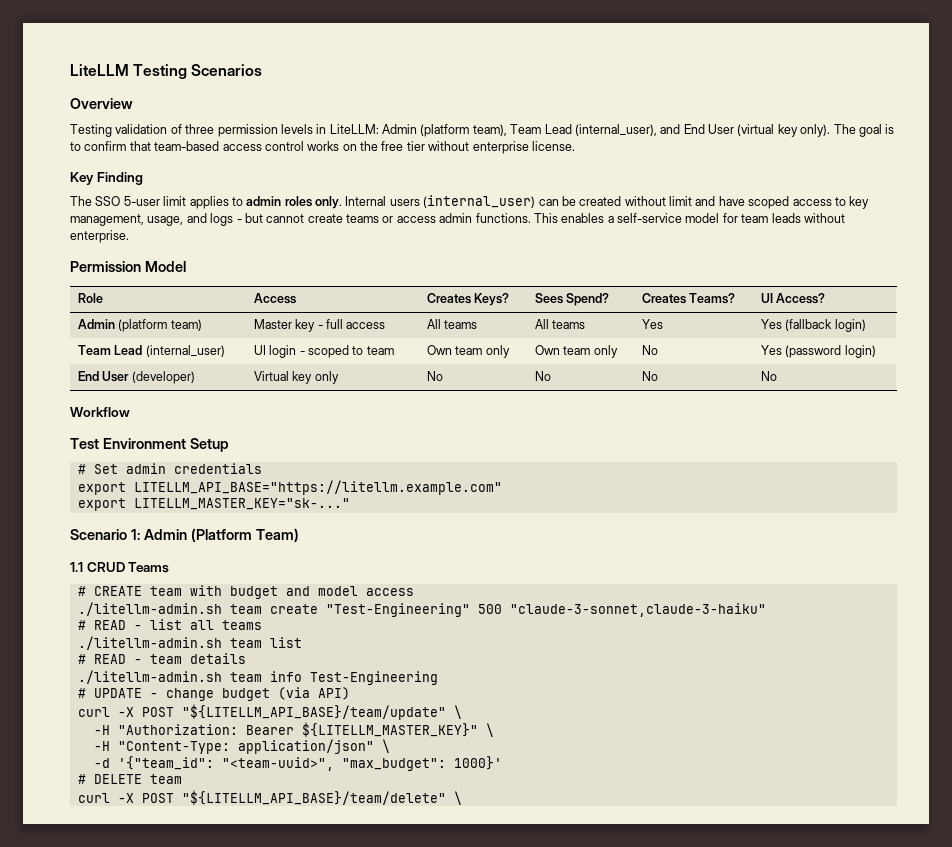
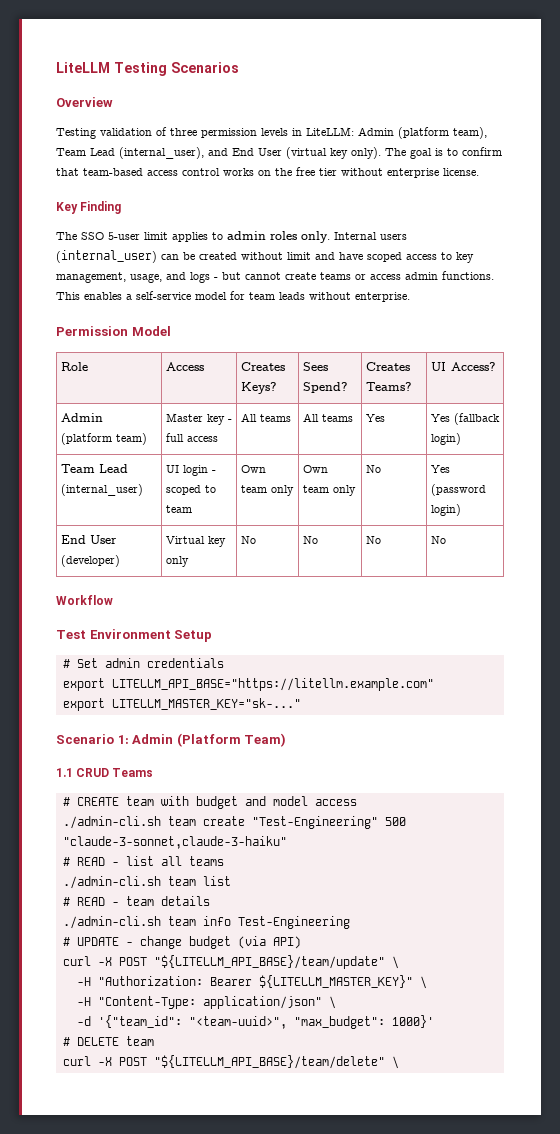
- ./litellm-admin.sh team create "Test-Engineering" 500 "claude-3-sonnet,claude-3-haiku"
+ ./admin-cli.sh team create "Test-Engineering" 500 "claude-3-sonnet,claude-3-haiku"
- ./litellm-admin.sh team list
+ ./admin-cli.sh team list
- ./litellm-admin.sh team info Test-Engineering
+ ./admin-cli.sh team info Test-Engineering

